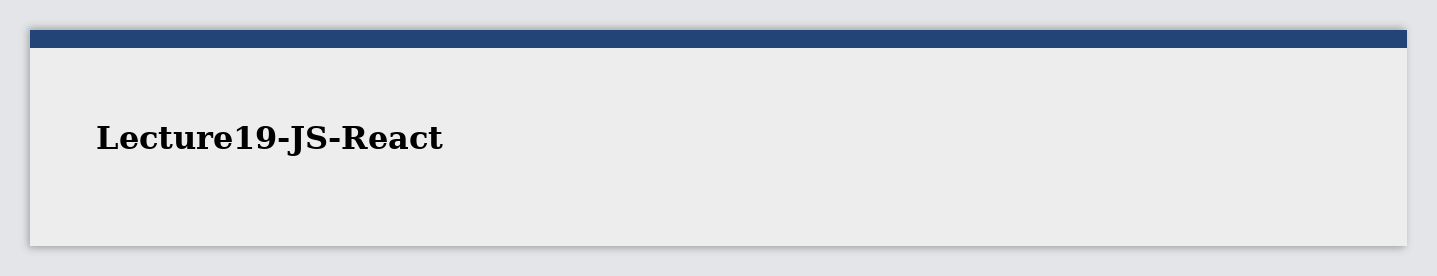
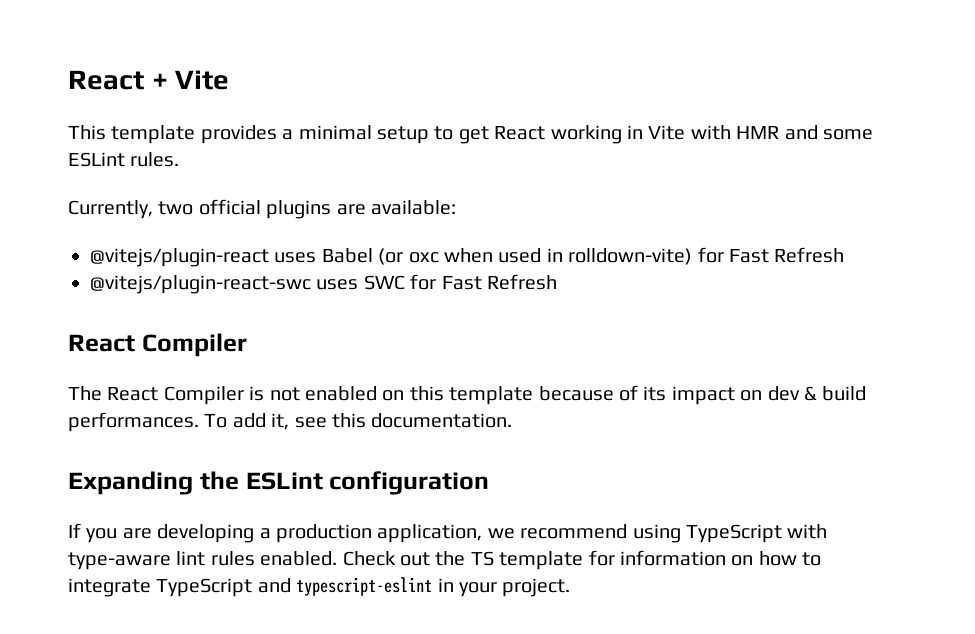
- Lecture19-JS-React
+ React + Vite
+ This template provides a minimal setup to get React working in Vite with HMR and some ESLint rules.
+ Currently, two official plugins are available:
+ @vitejs/plugin-react uses Babel (or oxc when used in rolldown-vite) for Fast Refresh
+ @vitejs/plugin-react-swc uses SWC for Fast Refresh
+ React Compiler
+ The React Compiler is not enabled on this template because of its impact on dev & build performances. To add it, see this documentation.
+ Expanding the ESLint configuration
+ If you are developing a production application, we recommend using TypeScript with type-aware lint rules enabled. Check out the TS template for information on how to integrate TypeScript and typescript-eslint in your project.

